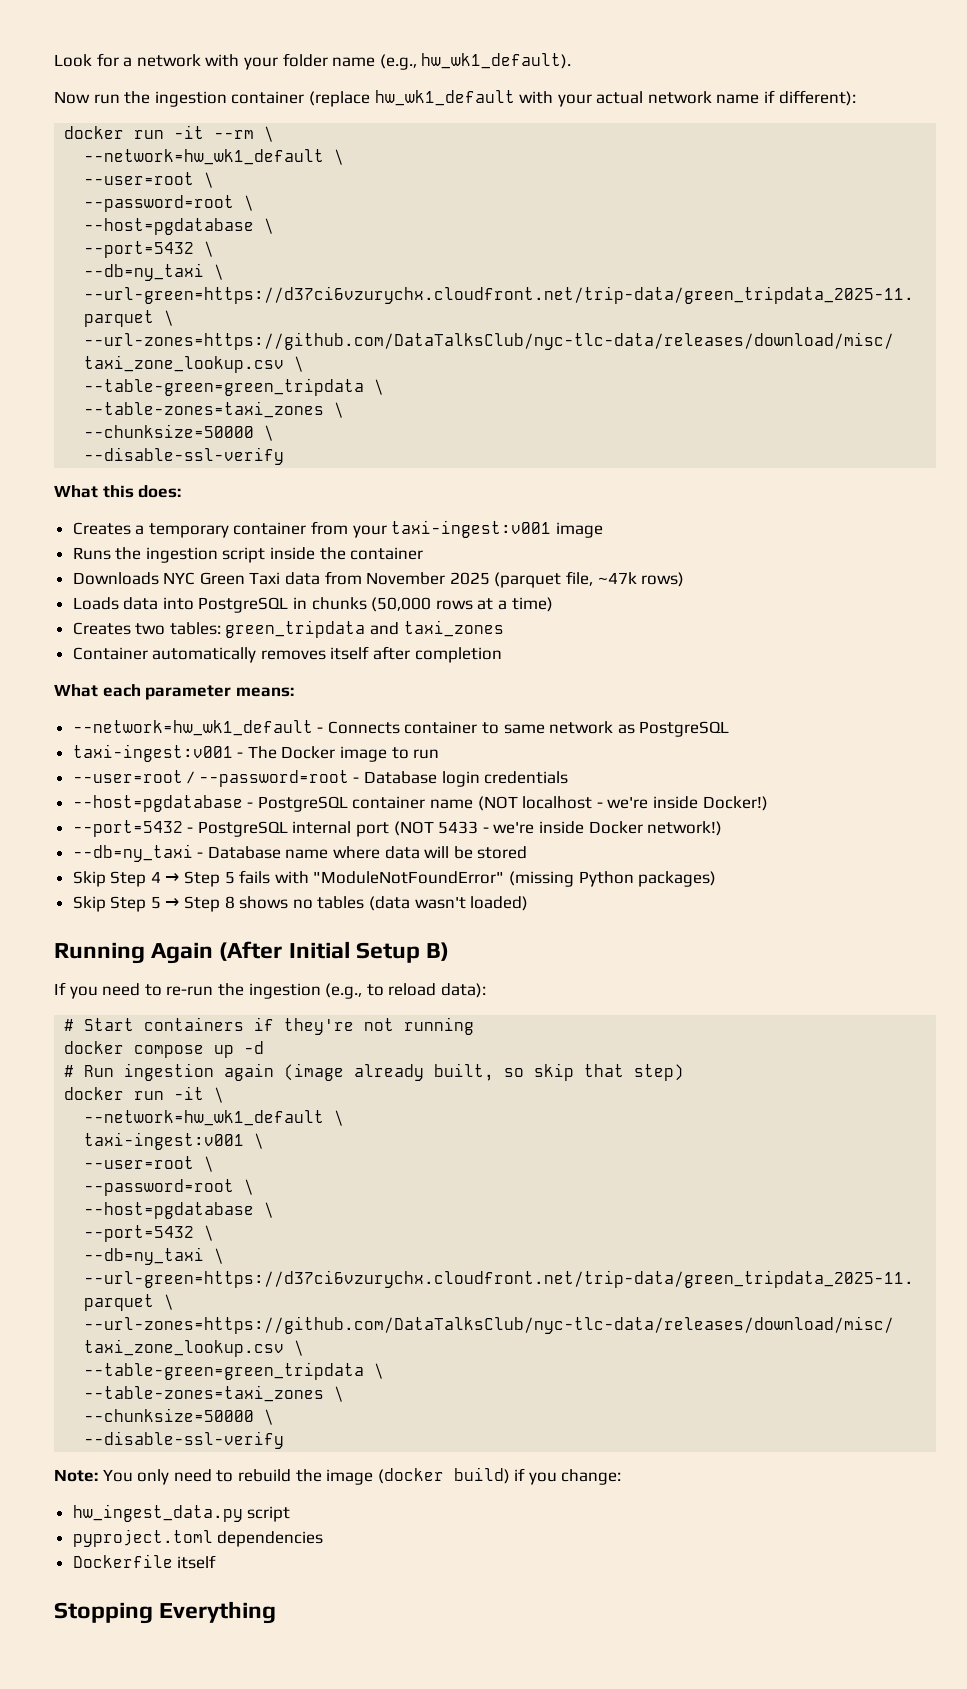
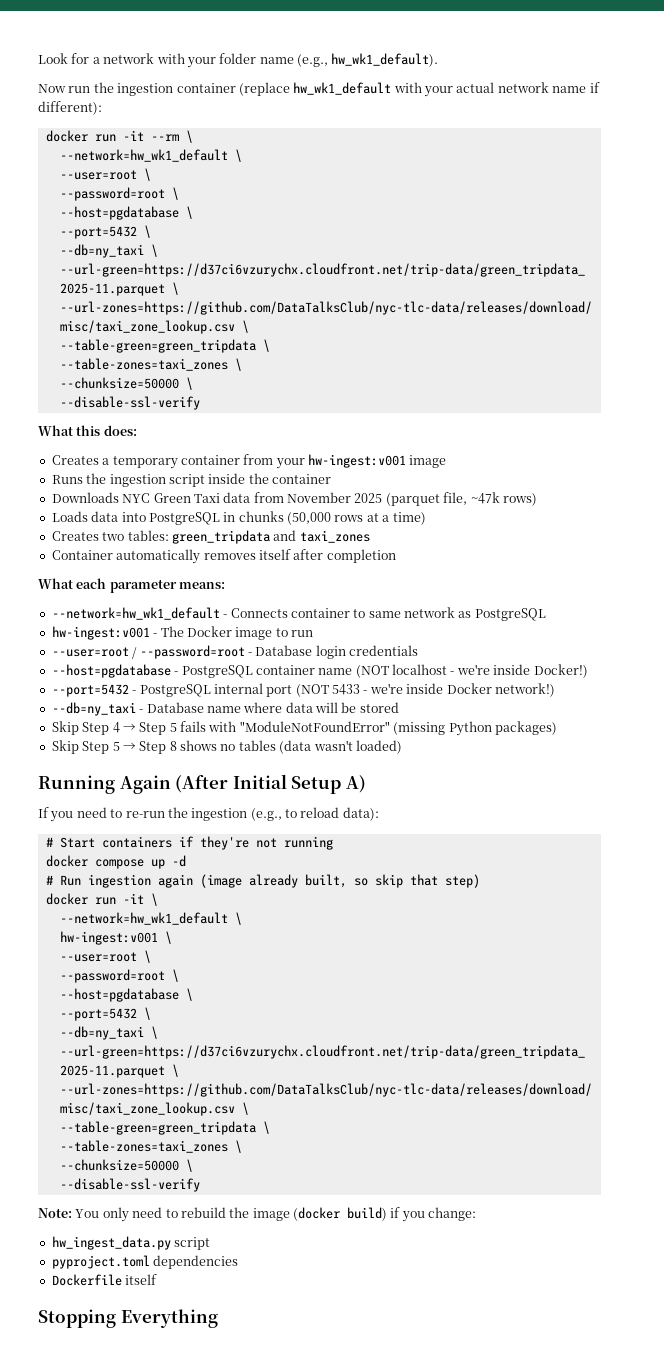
- Creates a temporary container from your taxi-ingest:v001 image
+ Creates a temporary container from your hw-ingest:v001 image
- taxi-ingest:v001 - The Docker image to run
+ hw-ingest:v001 - The Docker image to run
- Running Again (After Initial Setup B)
+ Running Again (After Initial Setup A)
- taxi-ingest:v001 \
+ hw-ingest:v001 \

